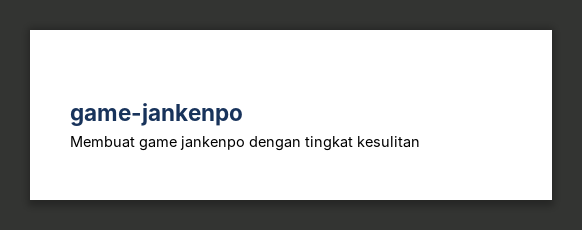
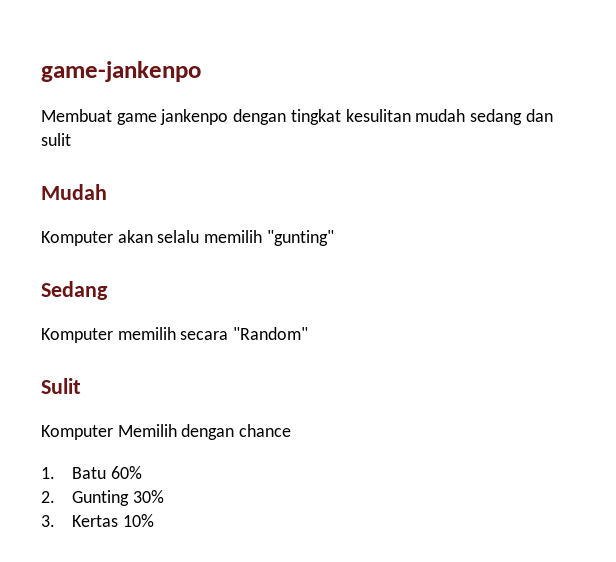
- Membuat game jankenpo dengan tingkat kesulitan
+ Membuat game jankenpo dengan tingkat kesulitan mudah sedang dan sulit
+ Mudah
+ Komputer akan selalu memilih "gunting"
+ Sedang
+ Komputer memilih secara "Random"
+ Sulit
+ Komputer Memilih dengan chance
+ 1. Batu 60%
+ 2. Gunting 30%
+ 3. Kertas 10%

